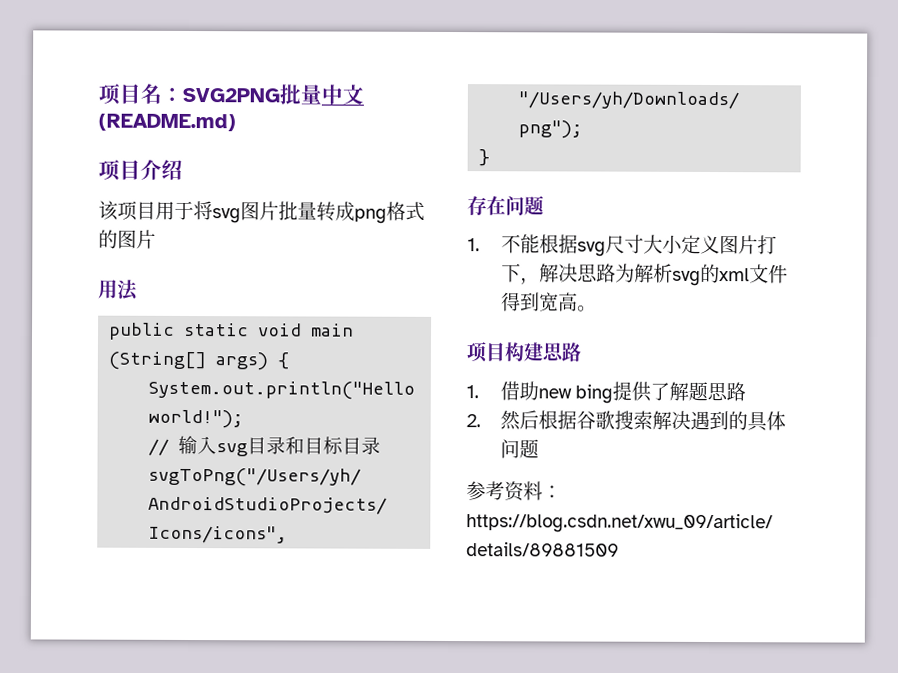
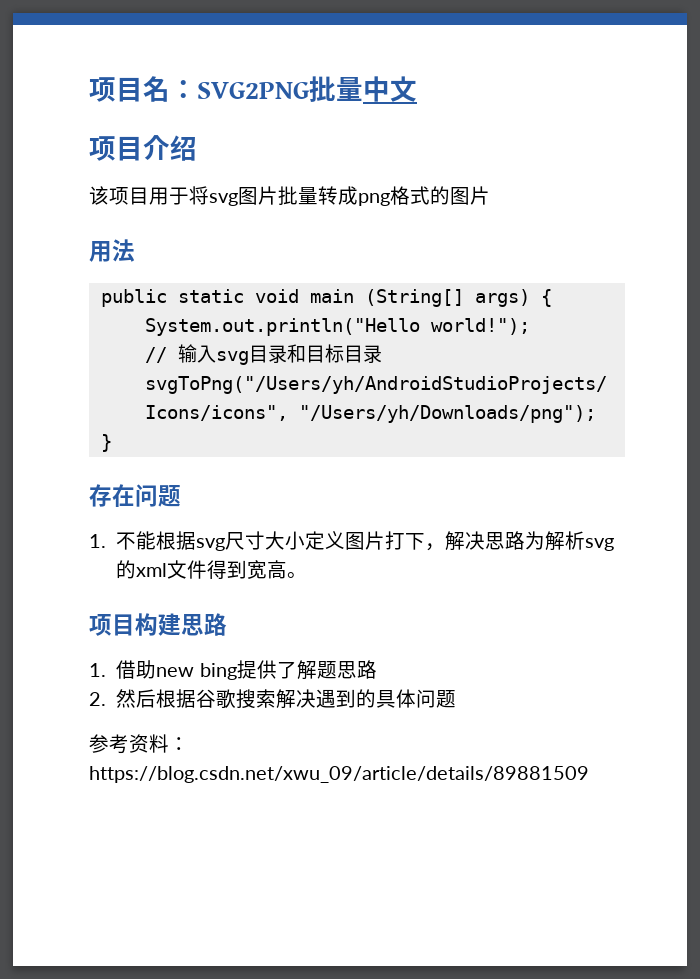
- 项目名：SVG2PNG批量中文(README.md)
+ 项目名：SVG2PNG批量中文

